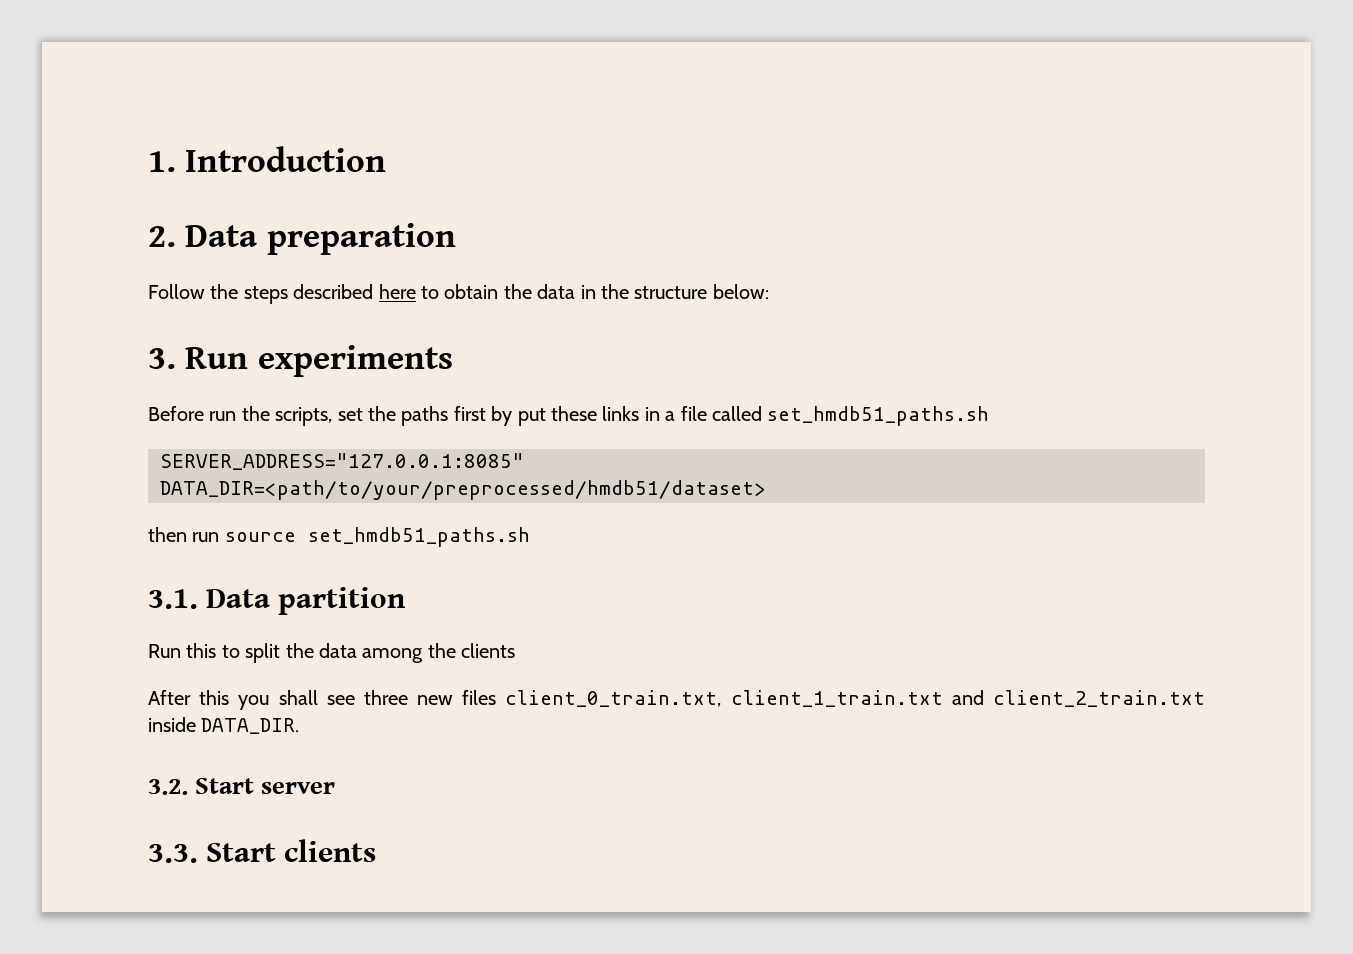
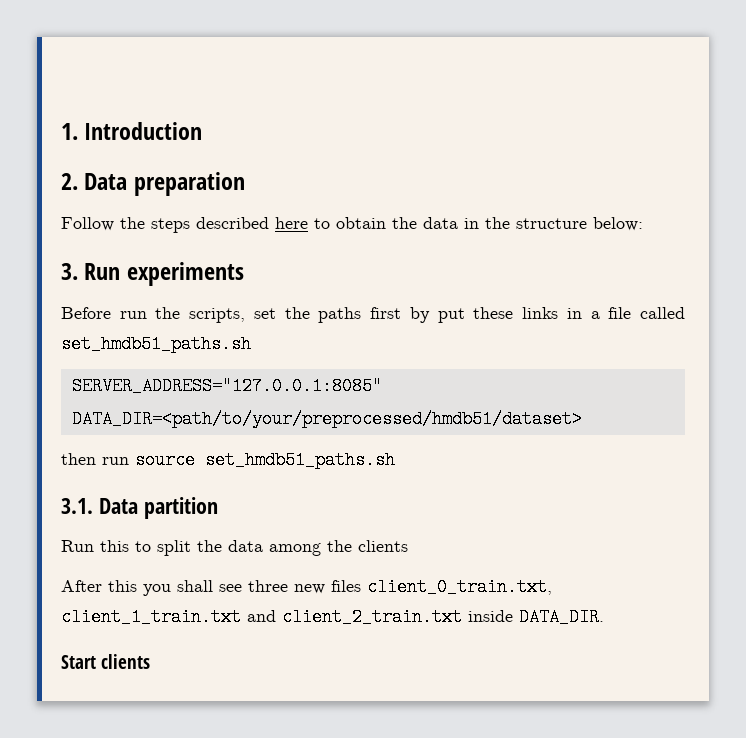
- 3.2. Start server
- 3.3. Start clients
+ Start clients

